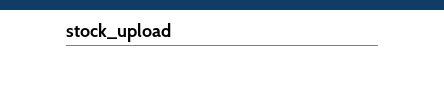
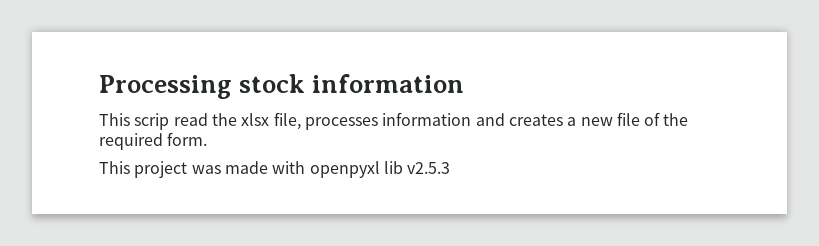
- stock_upload
+ Processing stock information
+ This scrip read the xlsx file, processes information and creates a new file of the required form.
+ This project was made with openpyxl lib v2.5.3

